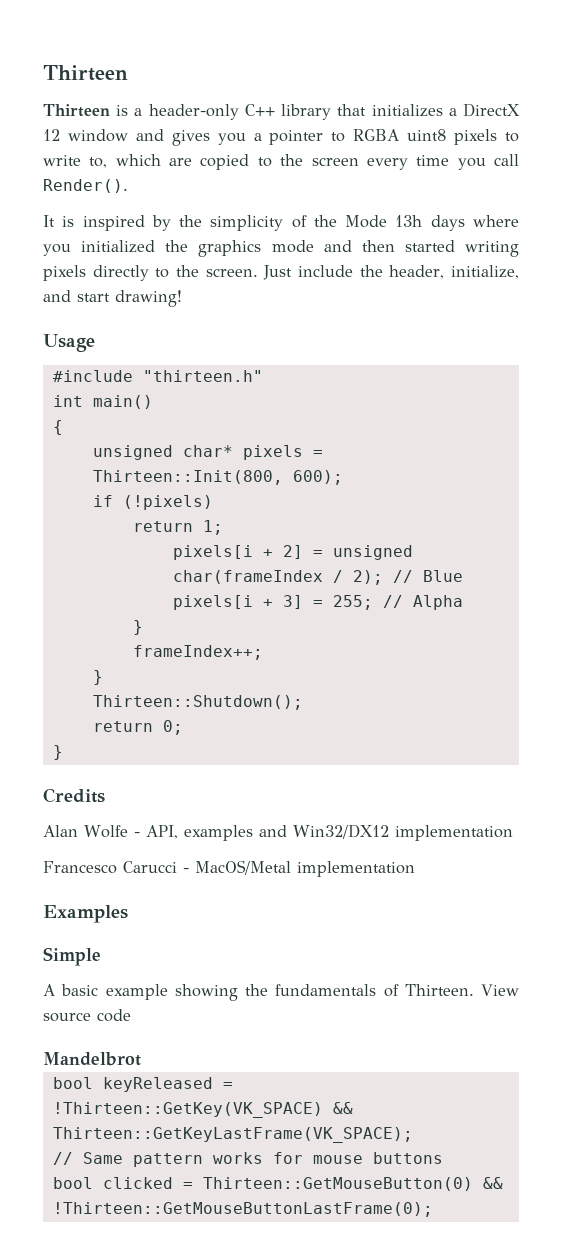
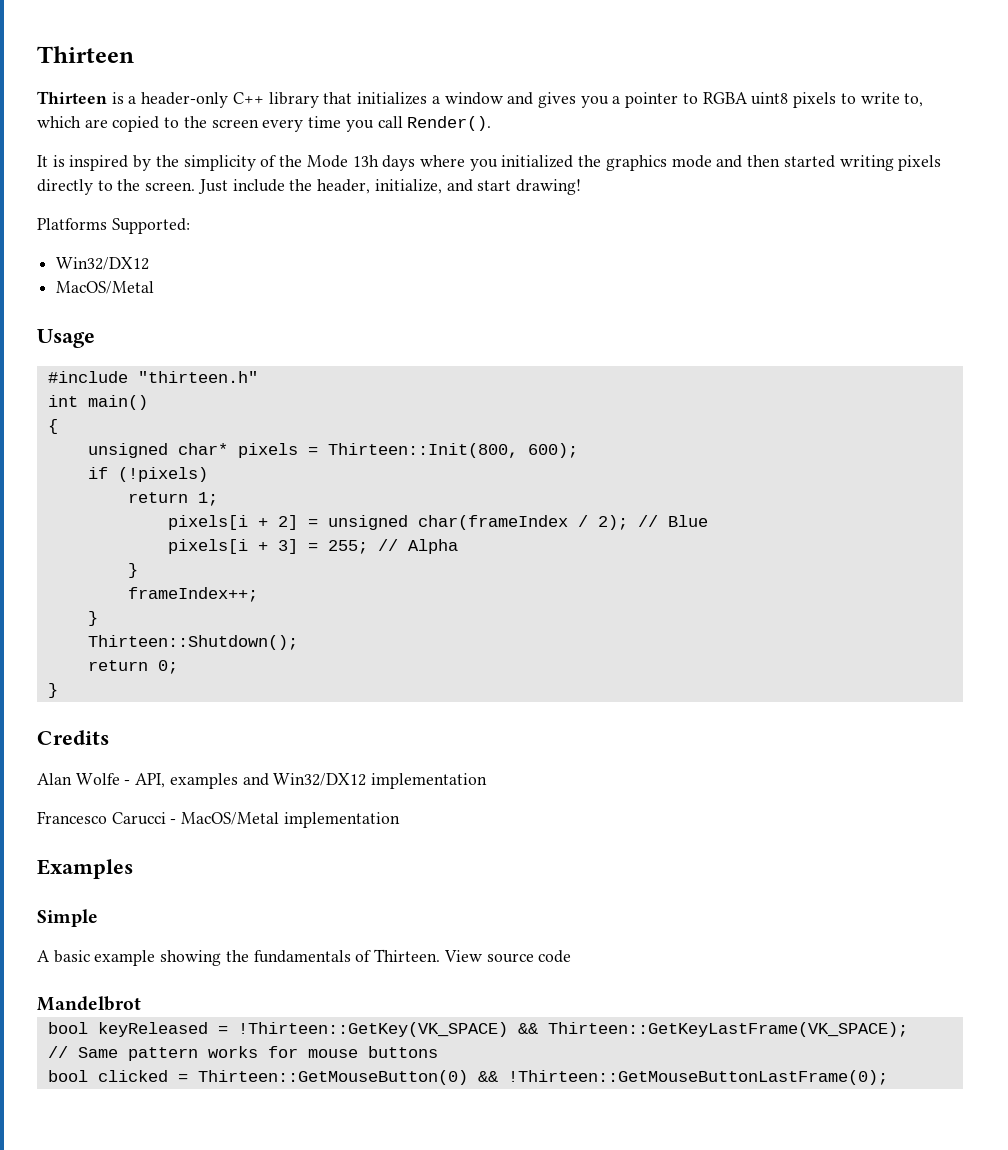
- Thirteen is a header-only C++ library that initializes a DirectX 12 window and gives you a pointer to RGBA uint8 pixels to write to, which are copied to the screen every time you call Render().
+ Thirteen is a header-only C++ library that initializes a window and gives you a pointer to RGBA uint8 pixels to write to, which are copied to the screen every time you call Render().
+ Platforms Supported:
+ Win32/DX12
+ MacOS/Metal

